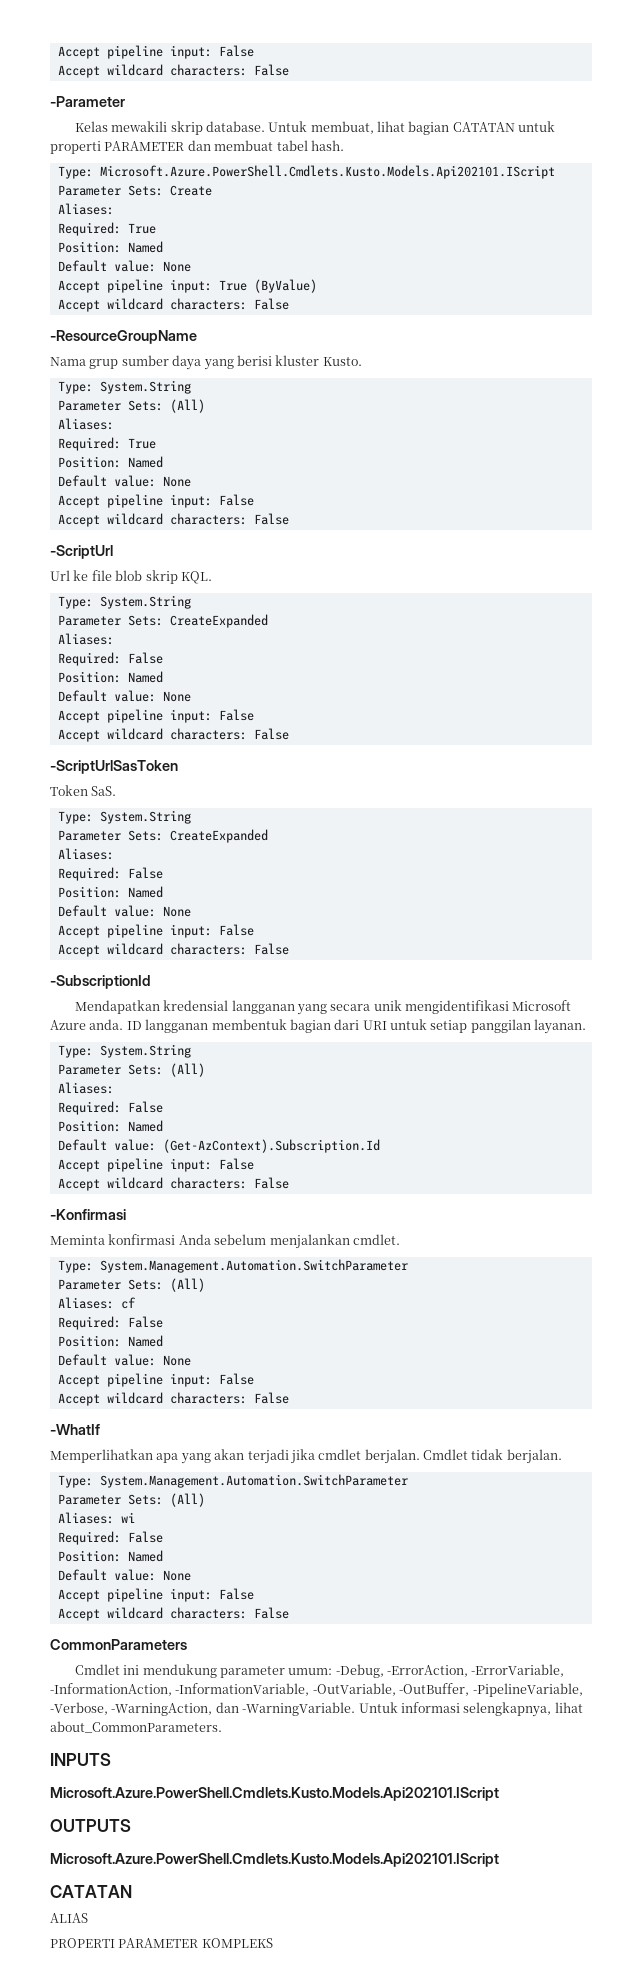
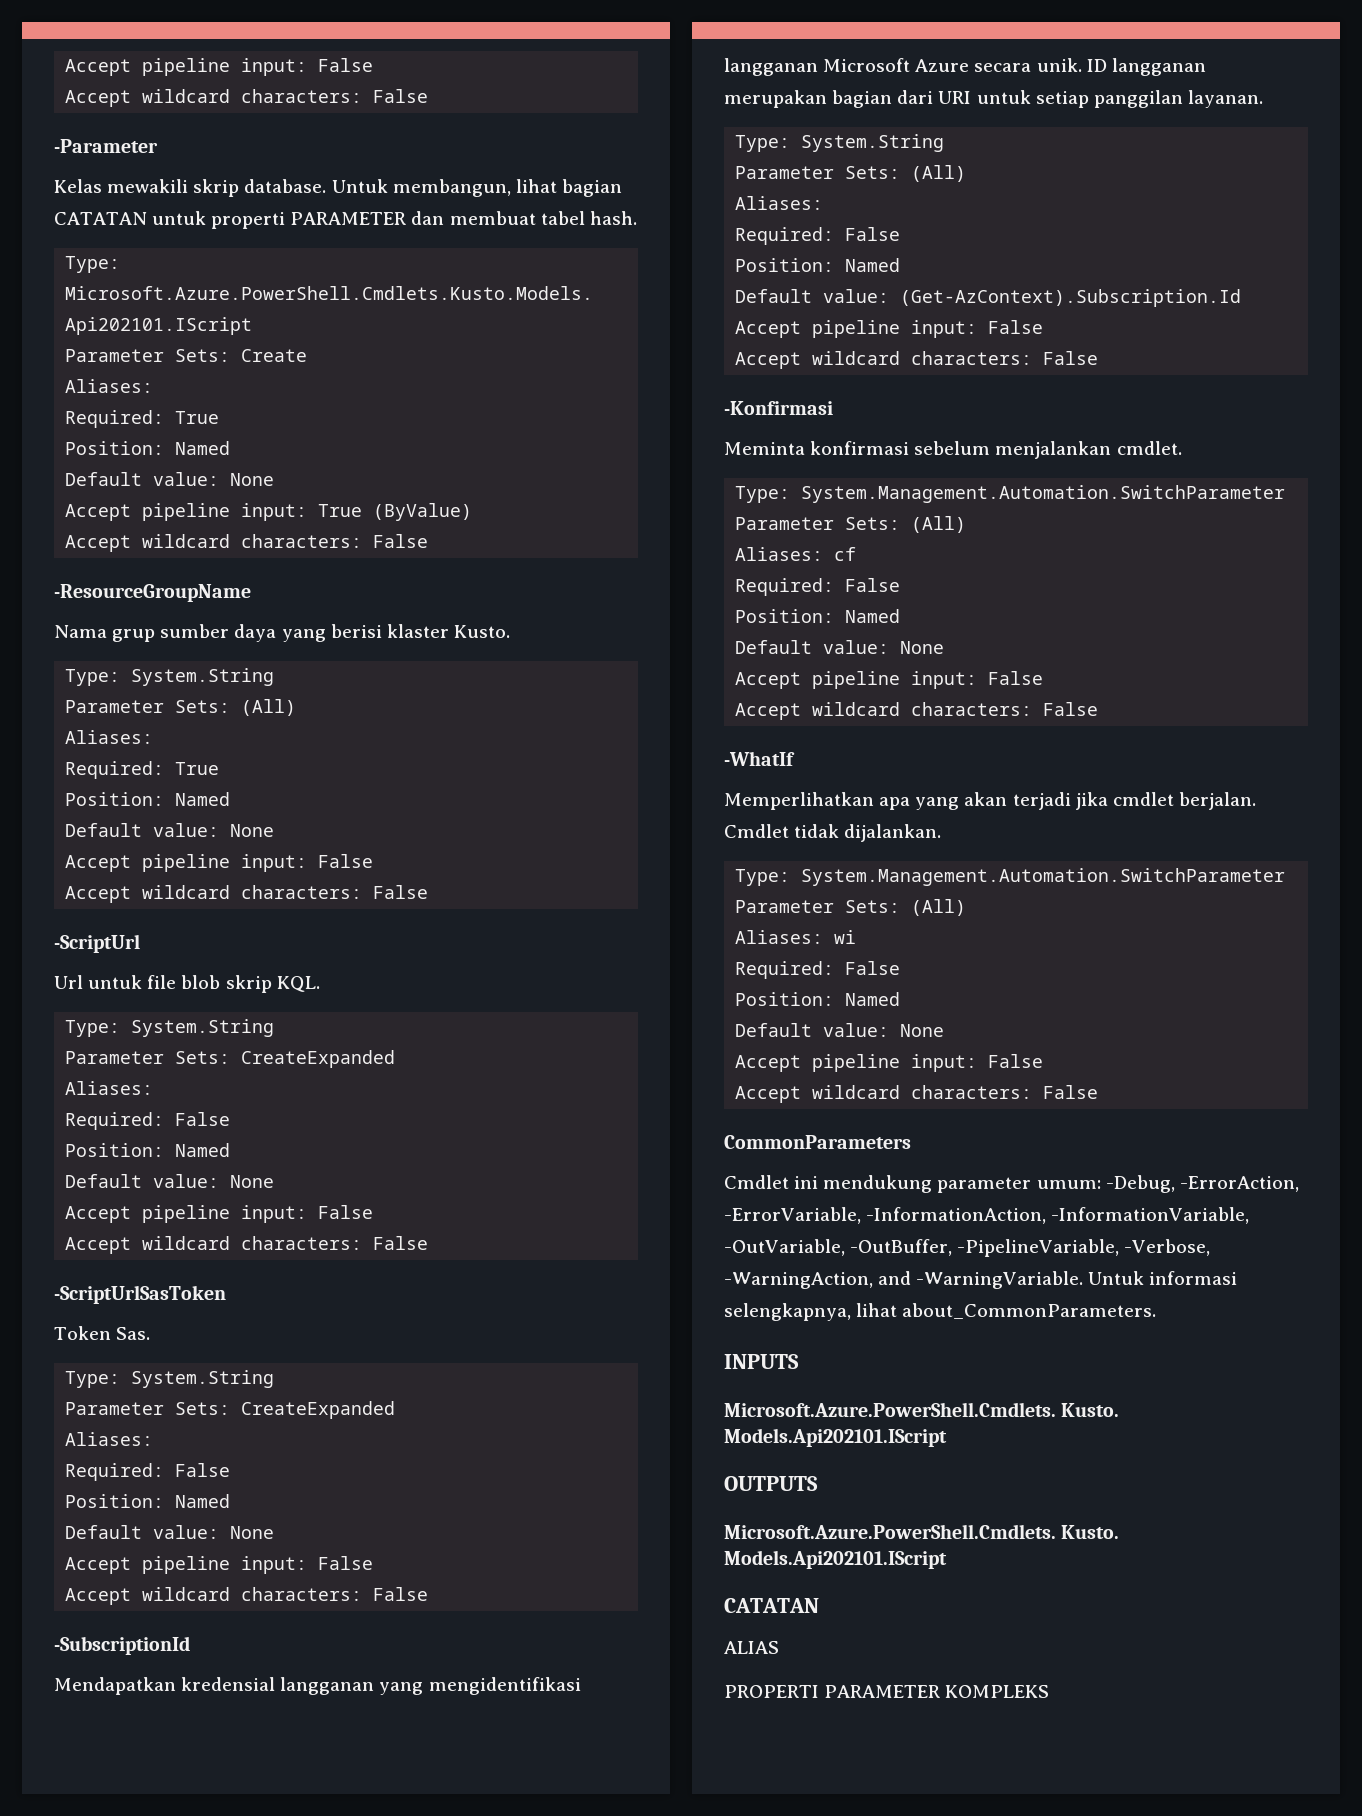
- Untuk membuat, lihat bagian CATATAN untuk properti PARAMETER dan membuat tabel hash.
+ Untuk membangun, lihat bagian CATATAN untuk properti PARAMETER dan membuat tabel hash.
- Nama grup sumber daya yang berisi kluster Kusto.
+ Nama grup sumber daya yang berisi klaster Kusto.
- Url ke file blob skrip KQL.
+ Url untuk file blob skrip KQL.
- Token SaS.
+ Token Sas.
- Mendapatkan kredensial langganan yang secara unik mengidentifikasi Microsoft Azure anda.
+ Mendapatkan kredensial langganan yang mengidentifikasi langganan Microsoft Azure secara unik.
- ID langganan membentuk bagian dari URI untuk setiap panggilan layanan.
+ ID langganan merupakan bagian dari URI untuk setiap panggilan layanan.
- Meminta konfirmasi Anda sebelum menjalankan cmdlet.
+ Meminta konfirmasi sebelum menjalankan cmdlet.
- Cmdlet tidak berjalan.
+ Cmdlet tidak dijalankan.
- Cmdlet ini mendukung parameter umum: -Debug, -ErrorAction, -ErrorVariable, -InformationAction, -InformationVariable, -OutVariable, -OutBuffer, -PipelineVariable, -Verbose, -WarningAction, dan -WarningVariable.
+ Cmdlet ini mendukung parameter umum: -Debug, -ErrorAction, -ErrorVariable, -InformationAction, -InformationVariable, -OutVariable, -OutBuffer, -PipelineVariable, -Verbose, -WarningAction, and -WarningVariable.
  INPUTS
- Microsoft.Azure.PowerShell.Cmdlets.Kusto.Models.Api202101.IScript
+ Microsoft.Azure.PowerShell.Cmdlets. Kusto. Models.Api202101.IScript
  OUTPUTS
- Microsoft.Azure.PowerShell.Cmdlets.Kusto.Models.Api202101.IScript
+ Microsoft.Azure.PowerShell.Cmdlets. Kusto. Models.Api202101.IScript

